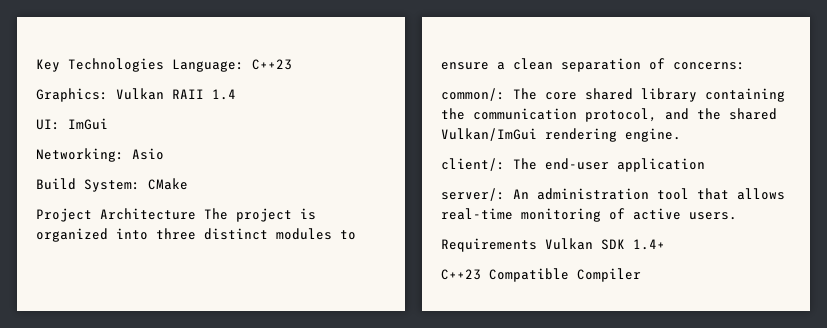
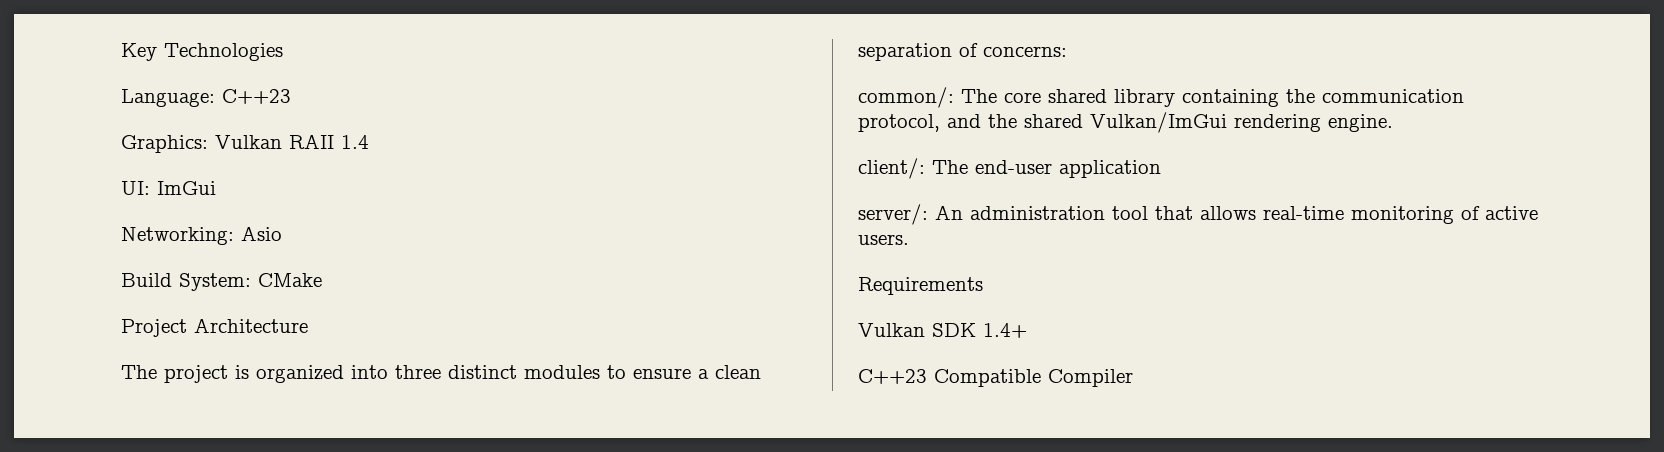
- Key Technologies Language: C++23
+ Key Technologies
+ Language: C++23
- Project Architecture The project is organized into three distinct modules to ensure a clean separation of concerns:
+ Project Architecture
+ The project is organized into three distinct modules to ensure a clean separation of concerns:
- Requirements Vulkan SDK 1.4+
+ Requirements
+ Vulkan SDK 1.4+

